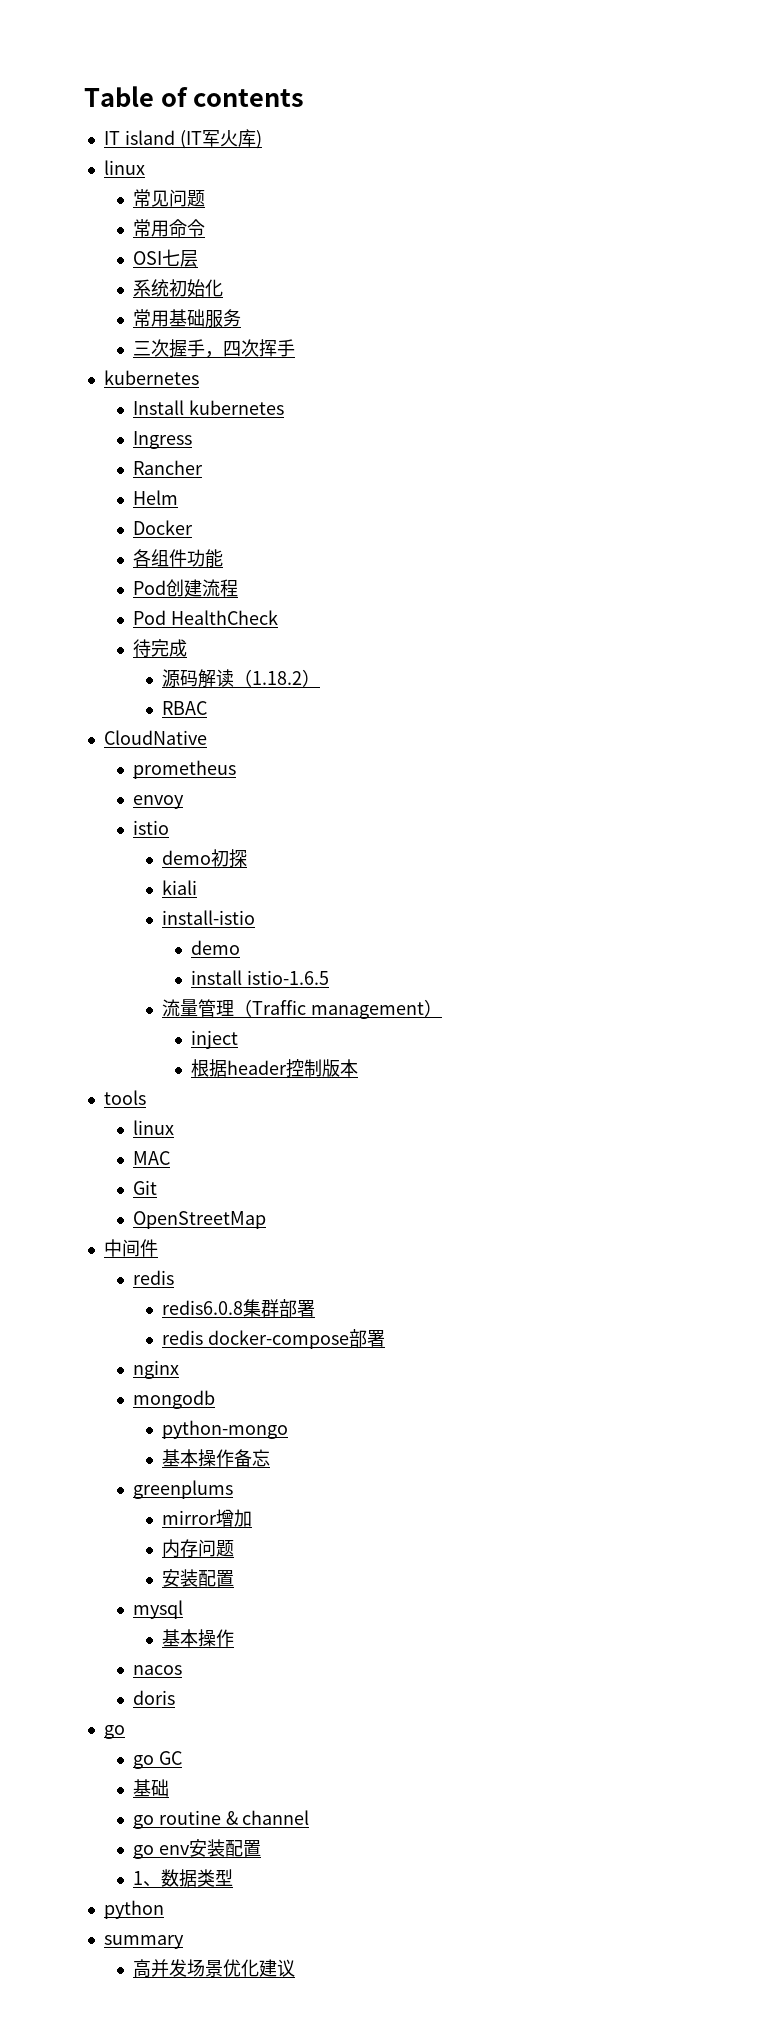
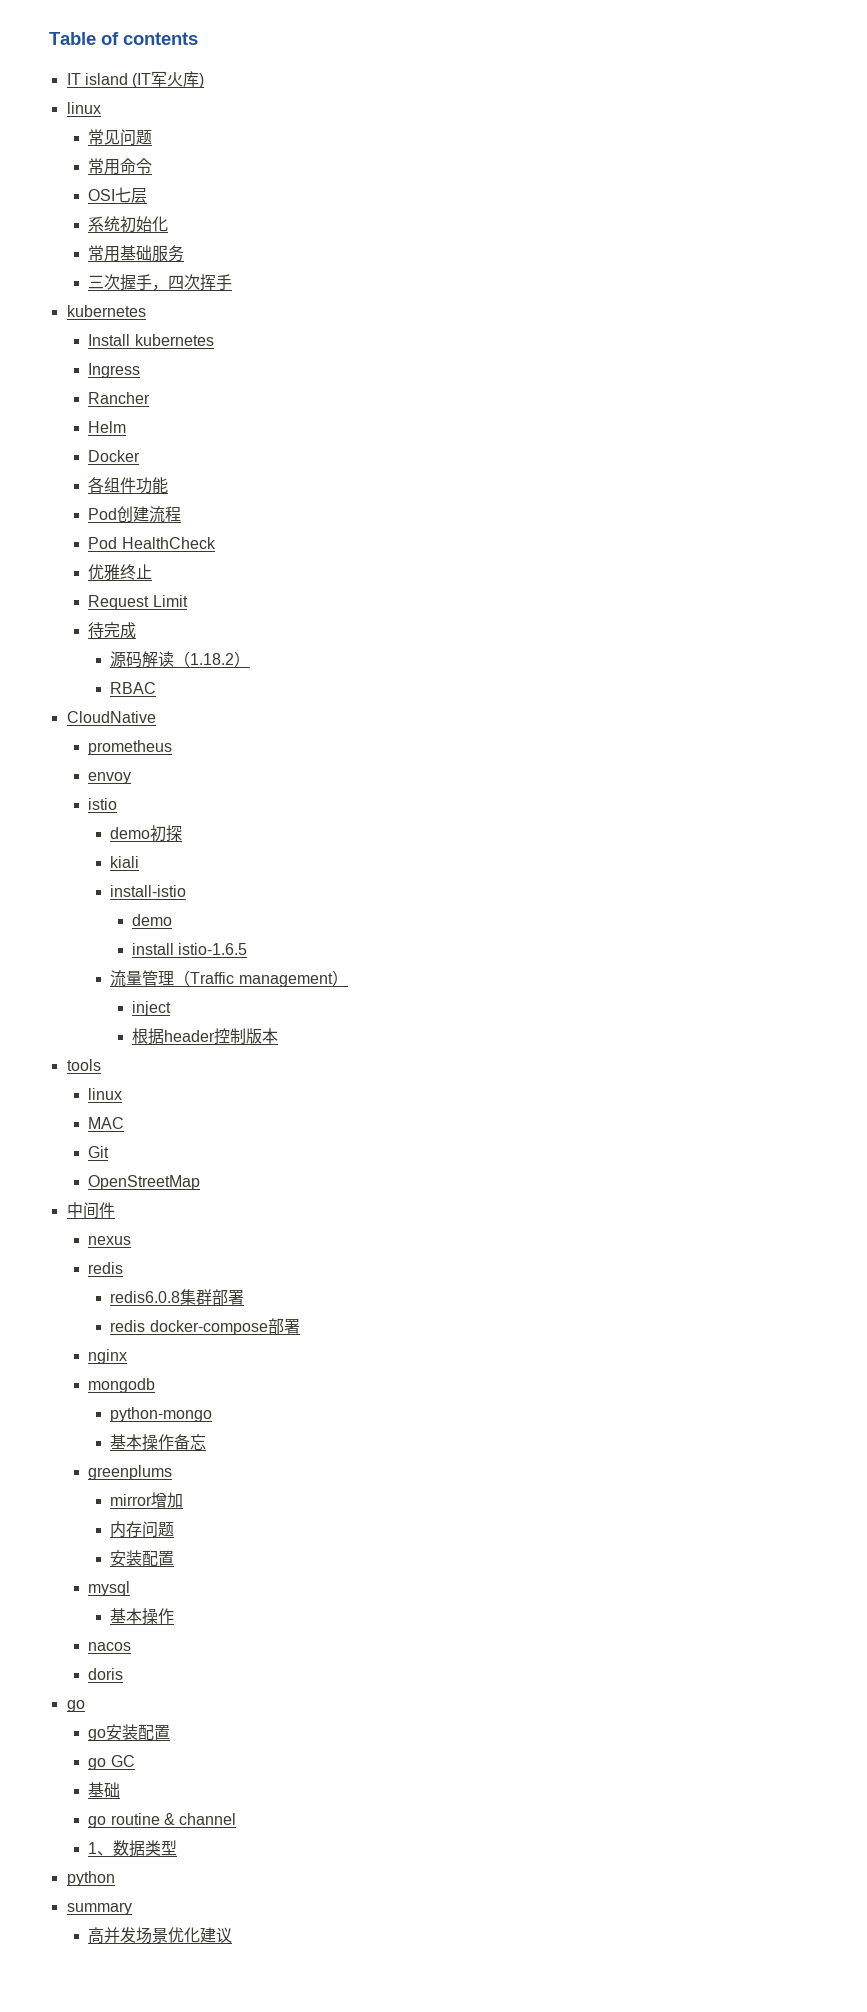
+ 优雅终止
+ Request Limit
+ nexus
+ go安装配置
- go env安装配置

